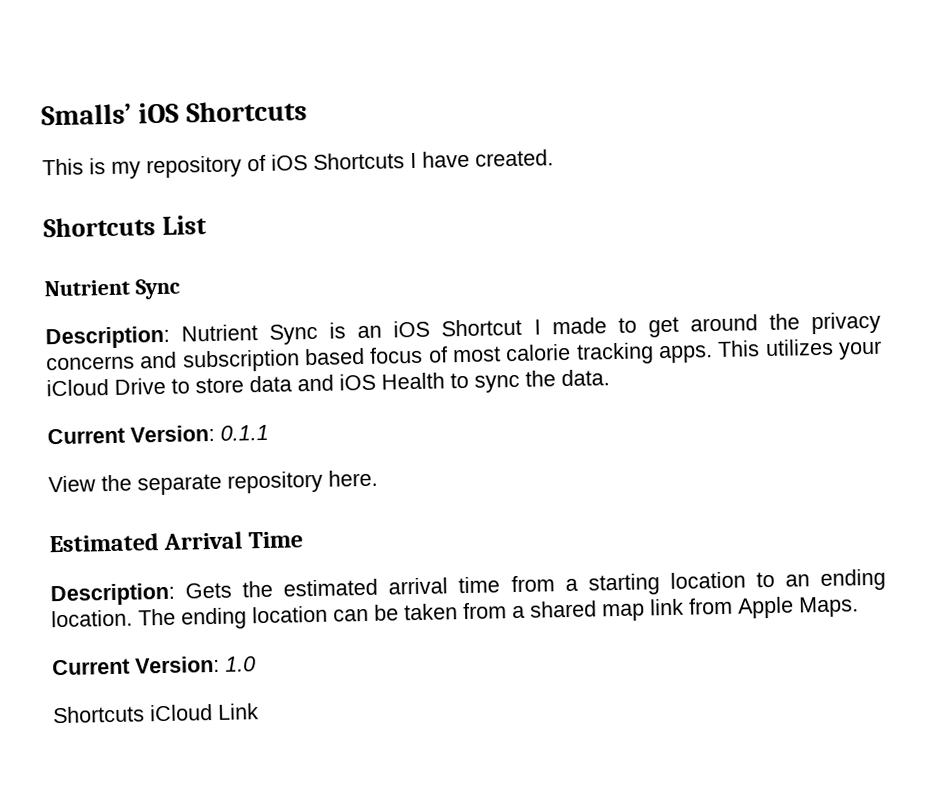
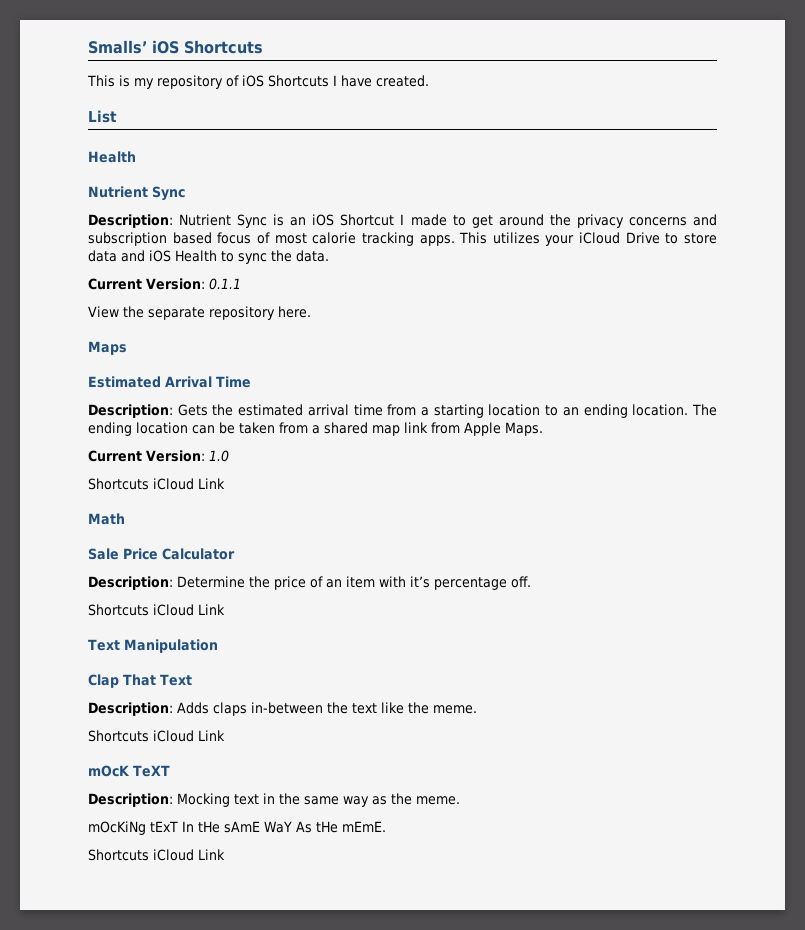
- Shortcuts List
+ List
+ Health
+ Maps
+ Math
+ Sale Price Calculator
+ Description: Determine the price of an item with it’s percentage off.
+ Shortcuts iCloud Link
+ Text Manipulation
+ Clap That Text
+ Description: Adds claps in-between the text like the meme.
+ Shortcuts iCloud Link
+ mOcK TeXT
+ Description: Mocking text in the same way as the meme.
+ mOcKiNg tExT In tHe sAmE WaY As tHe mEmE.
+ Shortcuts iCloud Link

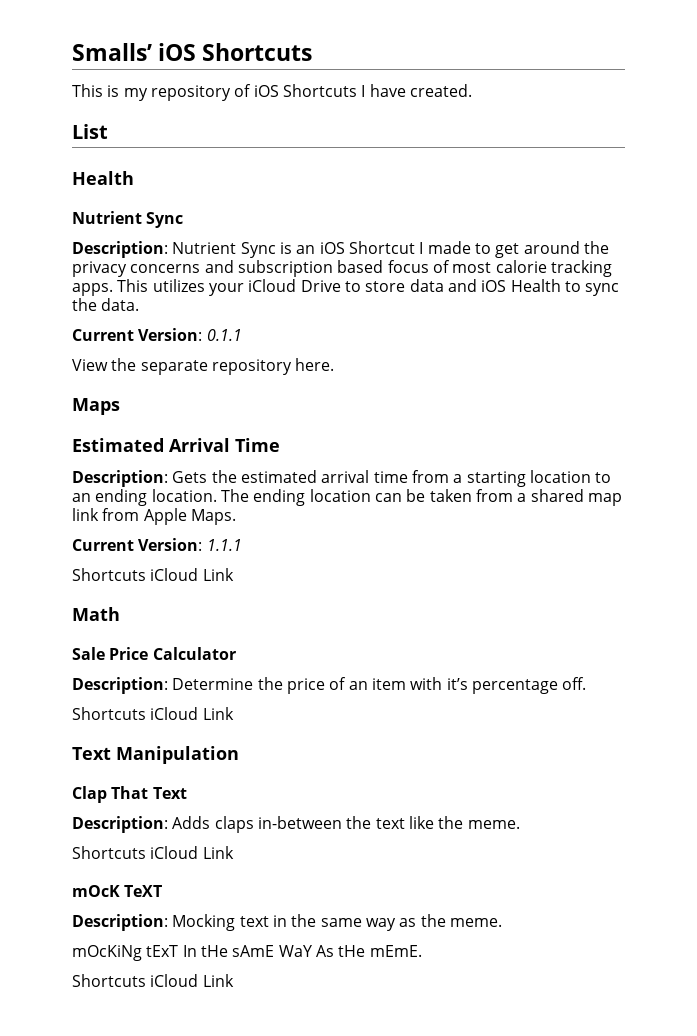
- Current Version: 1.0
+ Current Version: 1.1.1

